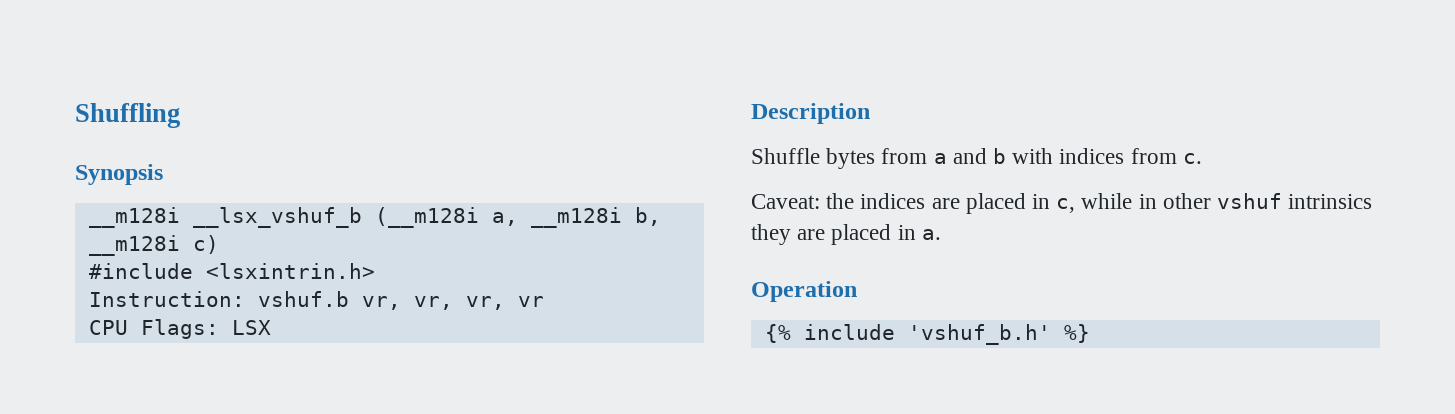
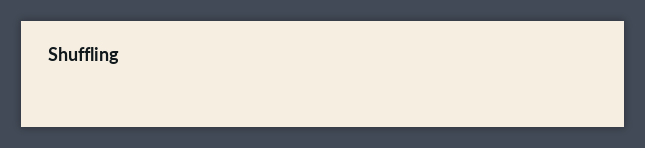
- Synopsis
- __m128i __lsx_vshuf_b (__m128i a, __m128i b, __m128i c)
- #include <lsxintrin.h>
- Instruction: vshuf.b vr, vr, vr, vr
- CPU Flags: LSX
- Description
- Shuffle bytes from a and b with indices from c.
- Caveat: the indices are placed in c, while in other vshuf intrinsics they are placed in a.
- Operation
- {% include 'vshuf_b.h' %}

